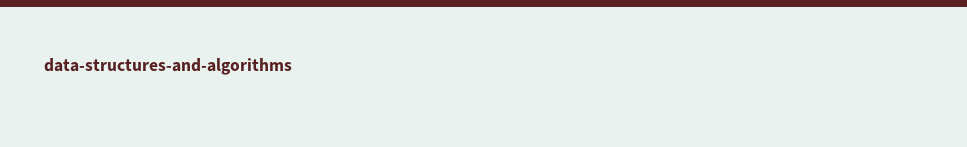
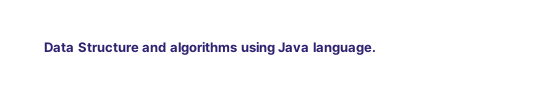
- data-structures-and-algorithms
+ Data Structure and algorithms using Java language.

